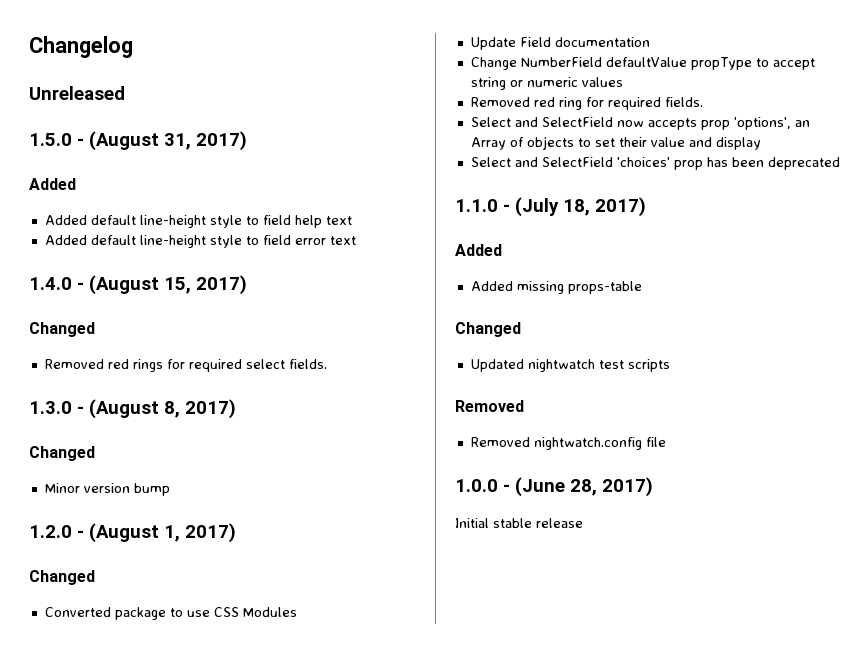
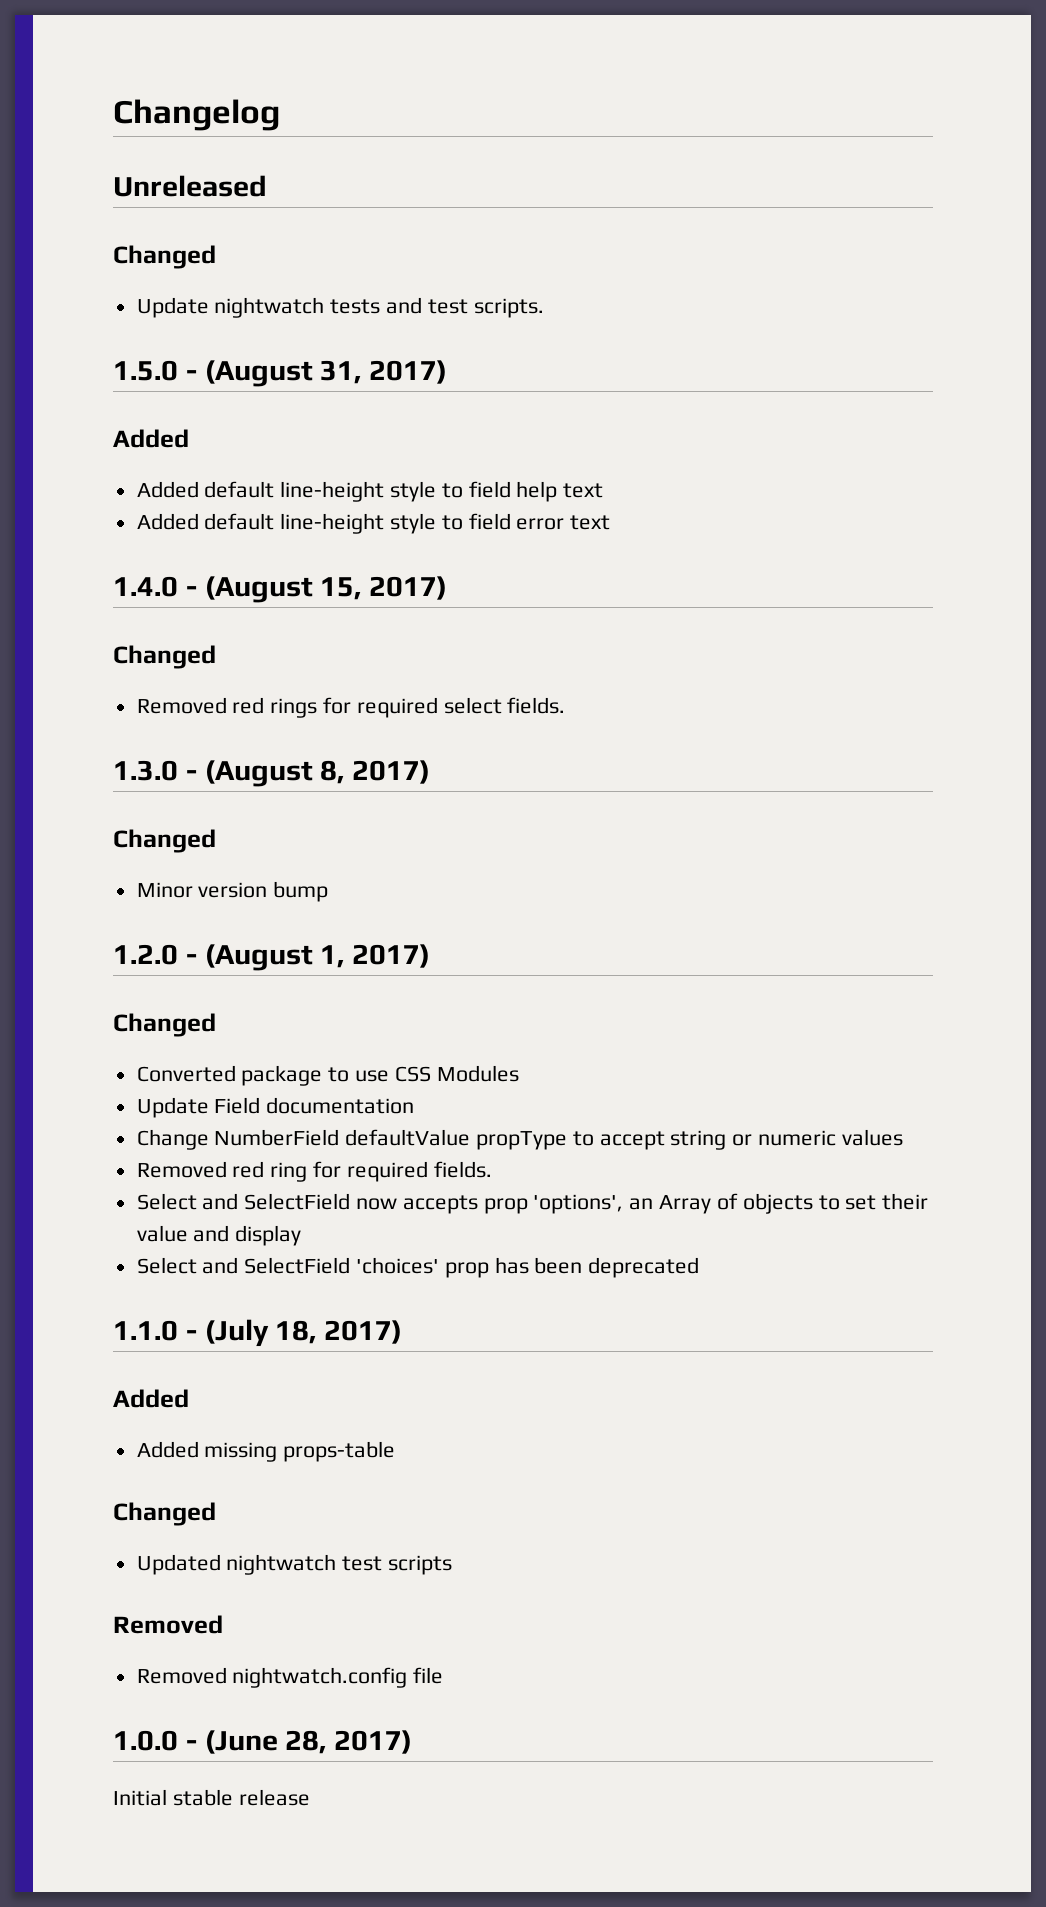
  Unreleased
+ Changed
+ Update nightwatch tests and test scripts.

